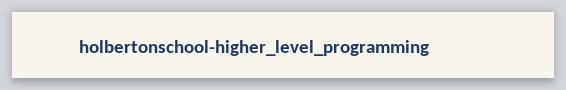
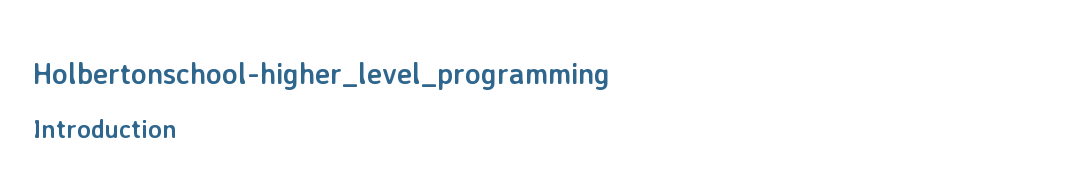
- holbertonschool-higher_level_programming
+ Holbertonschool-higher_level_programming
+ Introduction

